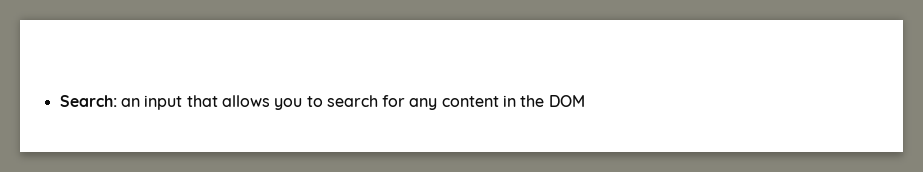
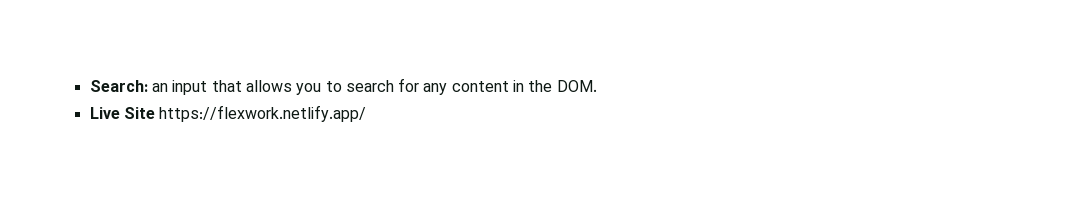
- Search: an input that allows you to search for any content in the DOM
+ Search: an input that allows you to search for any content in the DOM.
+ Live Site https://flexwork.netlify.app/

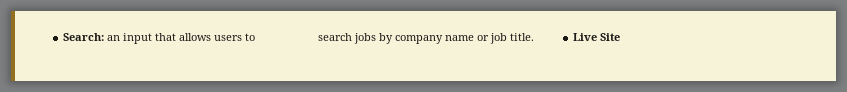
- Search: an input that allows you to search for any content in the DOM.
+ Search: an input that allows users to search jobs by company name or job title.
- Live Site https://flexwork.netlify.app/
+ Live Site

